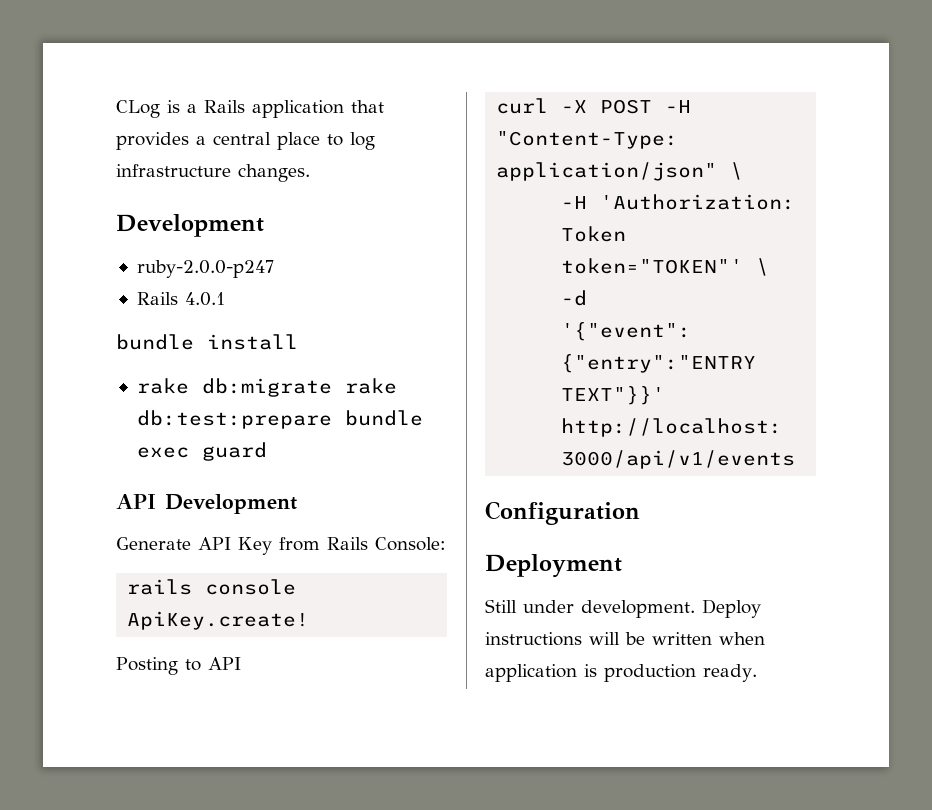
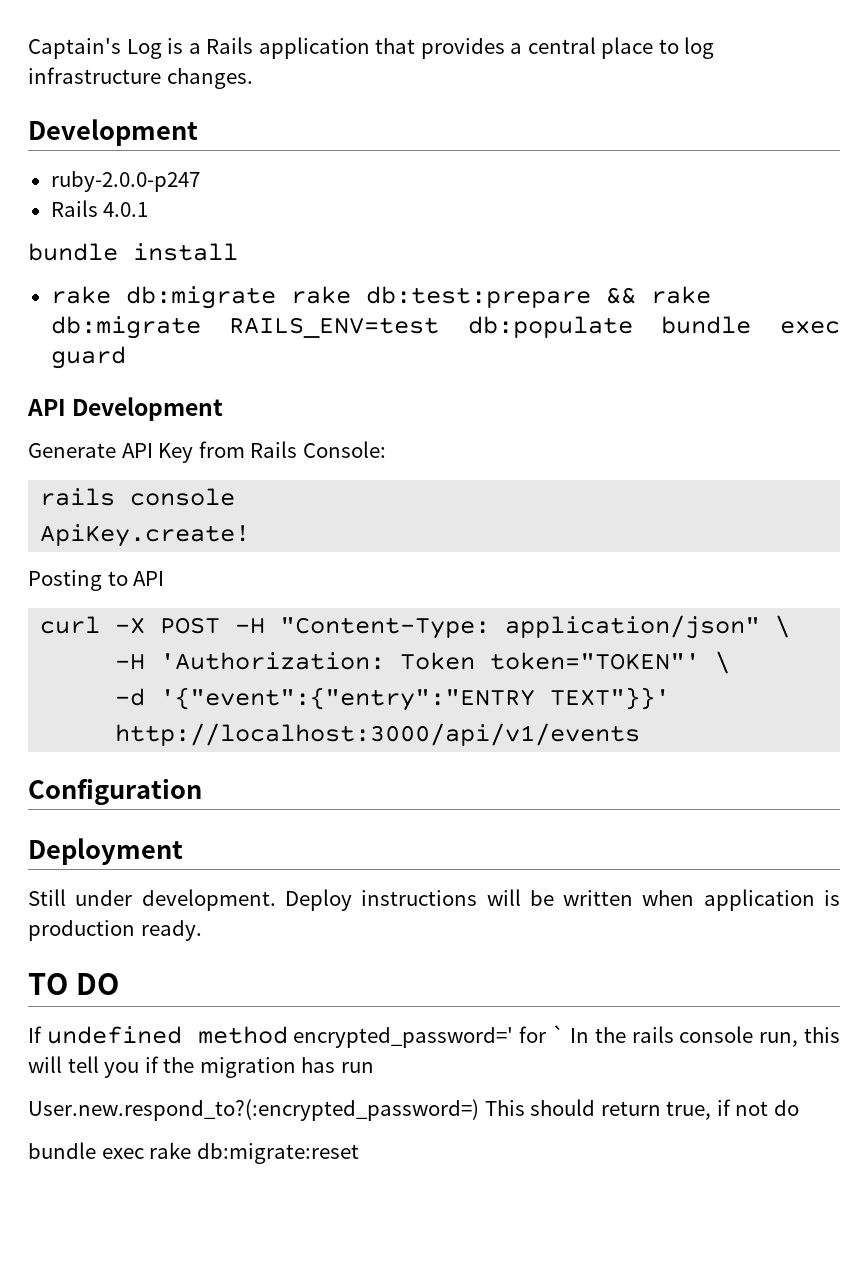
- CLog is a Rails application that provides a central place to log infrastructure changes.
+ Captain's Log is a Rails application that provides a central place to log infrastructure changes.
- rake db:migrate rake db:test:prepare bundle exec guard
+ rake db:migrate rake db:test:prepare && rake db:migrate RAILS_ENV=test db:populate bundle exec guard
+ TO DO
+ If undefined method encrypted_password=' for ` In the rails console run, this will tell you if the migration has run
+ User.new.respond_to?(:encrypted_password=) This should return true, if not do
+ bundle exec rake db:migrate:reset

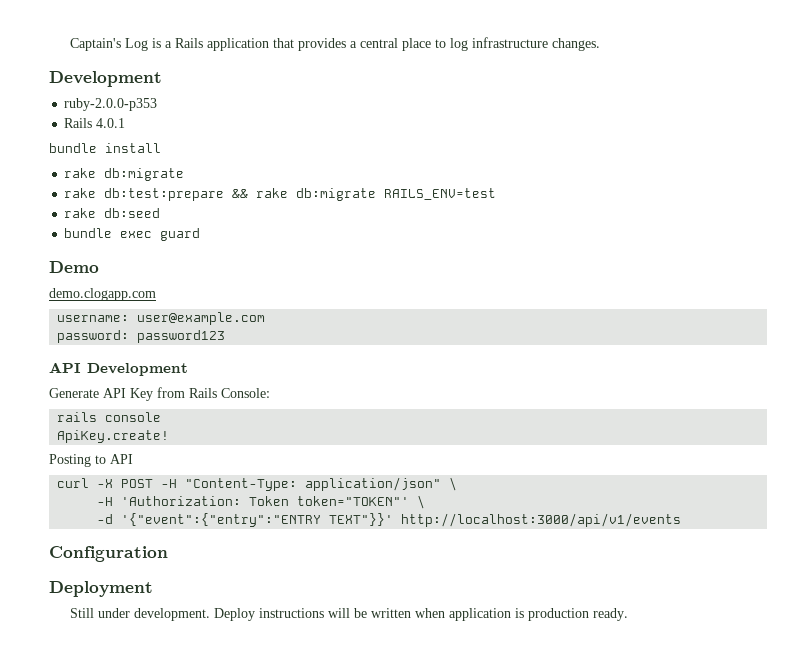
- ruby-2.0.0-p247
+ ruby-2.0.0-p353
  bundle install
- rake db:migrate rake db:test:prepare && rake db:migrate RAILS_ENV=test db:populate bundle exec guard
+ rake db:migrate
+ rake db:test:prepare && rake db:migrate RAILS_ENV=test
+ rake db:seed
+ bundle exec guard
+ Demo
+ demo.clogapp.com
+ username: user@example.com
+ password: password123
- TO DO
- If undefined method encrypted_password=' for ` In the rails console run, this will tell you if the migration has run
- User.new.respond_to?(:encrypted_password=) This should return true, if not do
- bundle exec rake db:migrate:reset

